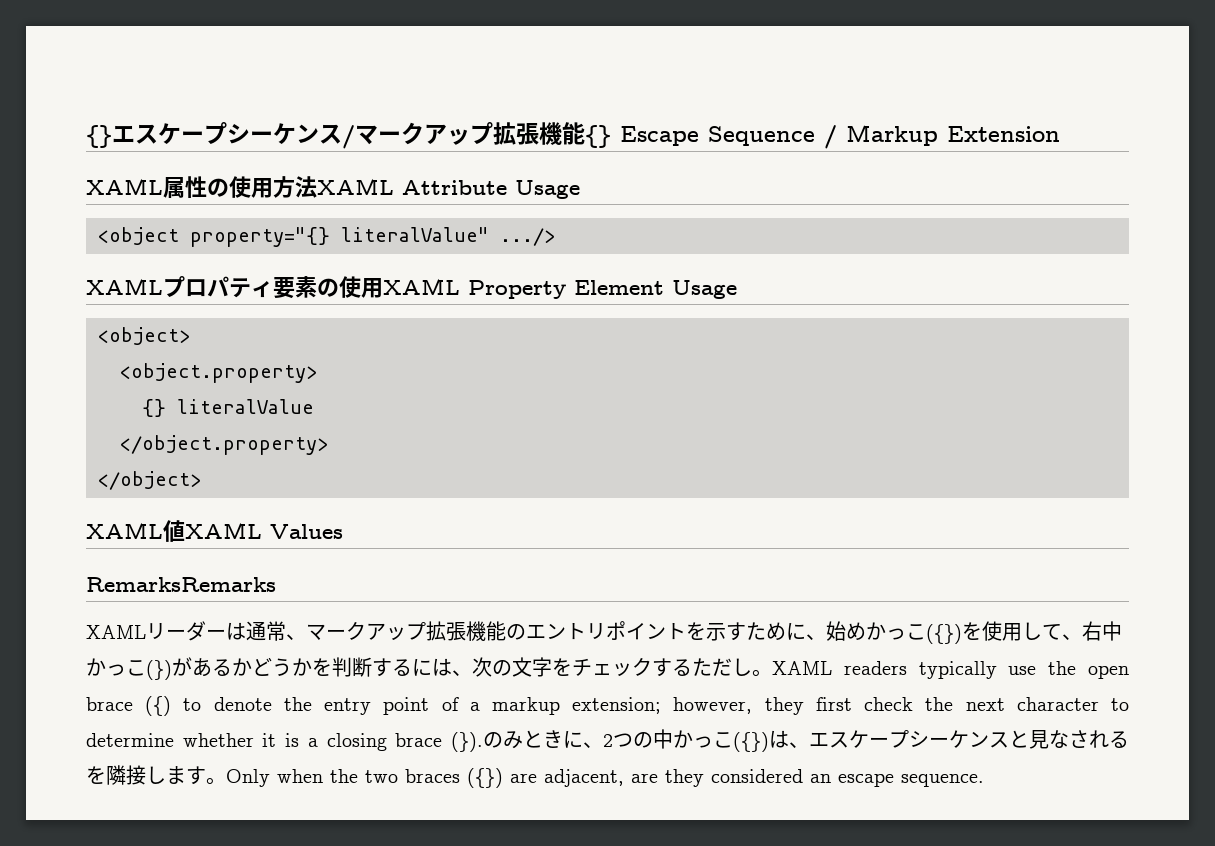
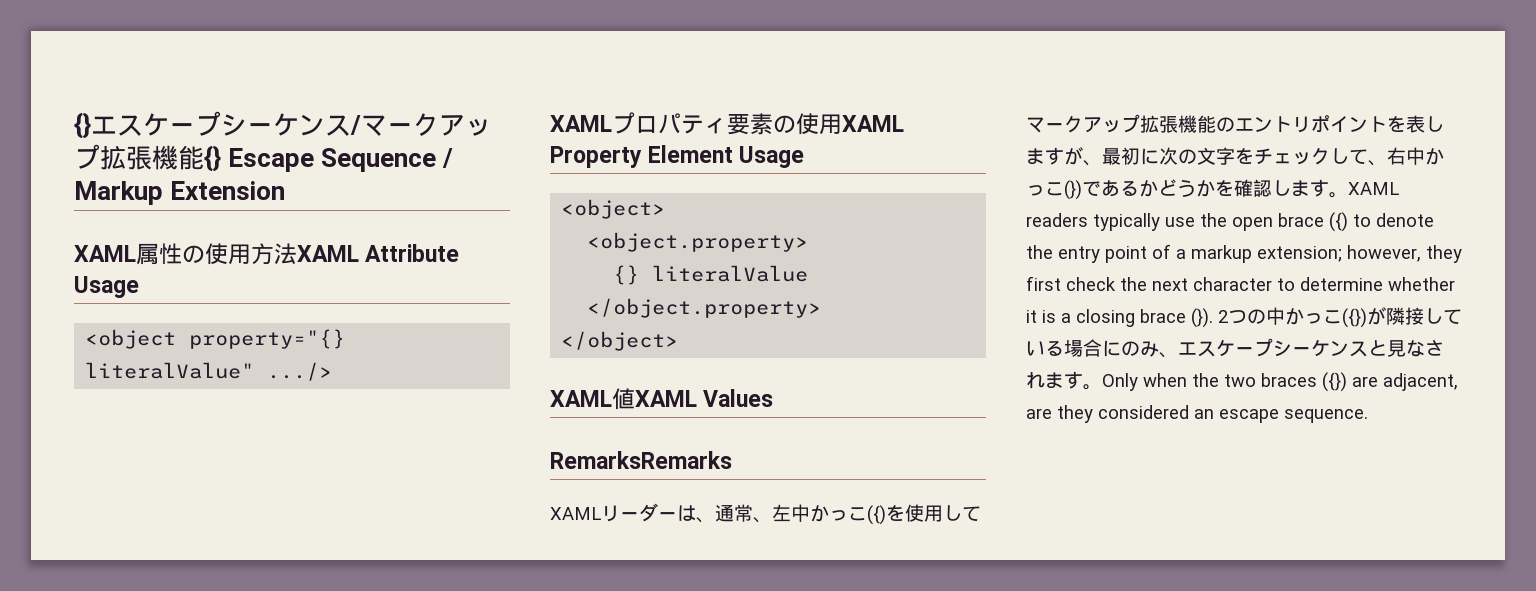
- XAMLリーダーは通常、マークアップ拡張機能のエントリポイントを示すために、始めかっこ({})を使用して、右中かっこ(})があるかどうかを判断するには、次の文字をチェックするただし。
+ XAMLリーダーは、通常、左中かっこ({)を使用してマークアップ拡張機能のエントリポイントを表しますが、最初に次の文字をチェックして、右中かっこ(})であるかどうかを確認します。
- のみときに、2つの中かっこ({})は、エスケープシーケンスと見なされるを隣接します。
+ 2つの中かっこ({})が隣接している場合にのみ、エスケープシーケンスと見なされます。

